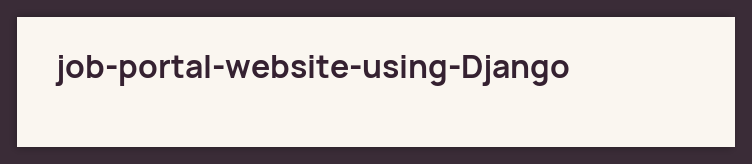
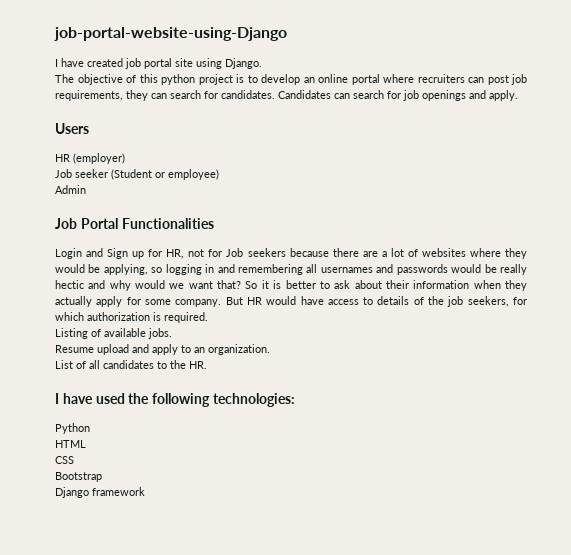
+ I have created job portal site using Django.
+ The objective of this python project is to develop an online portal where recruiters can post job requirements, they can search for candidates. Candidates can search for job openings and apply.
+ Users
+ HR (employer)
+ Job seeker (Student or employee)
+ Admin
+ Job Portal Functionalities
+ Login and Sign up for HR, not for Job seekers because there are a lot of websites where they would be applying, so logging in and remembering all usernames and passwords would be really hectic and why would we want that? So it is better to ask about their information when they actually apply for some company. But HR would have access to details of the job seekers, for which authorization is required.
+ Listing of available jobs.
+ Resume upload and apply to an organization.
+ List of all candidates to the HR.
+ I have used the following technologies:
+ Python
+ HTML
+ CSS
+ Bootstrap
+ Django framework

